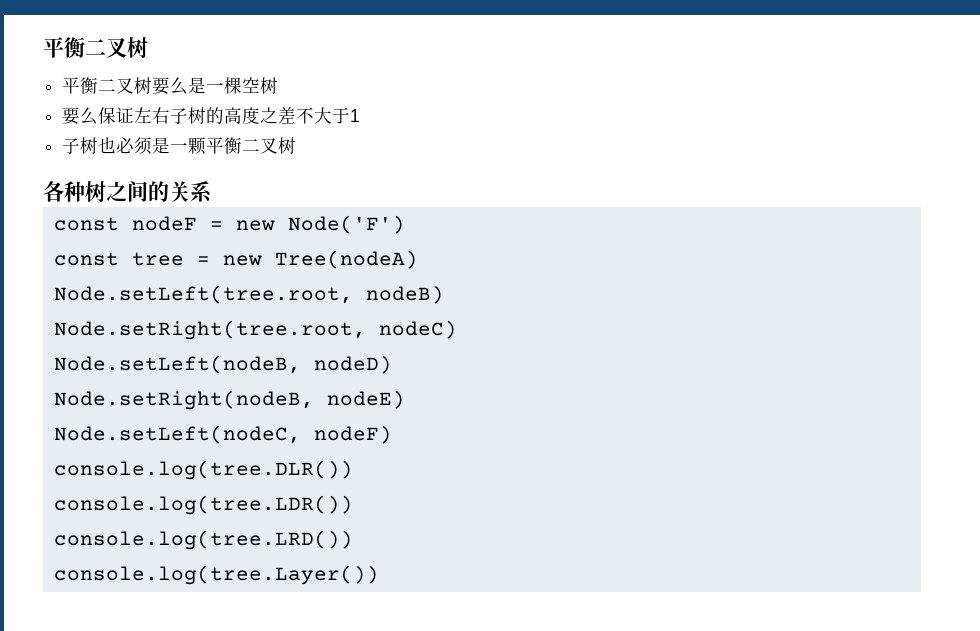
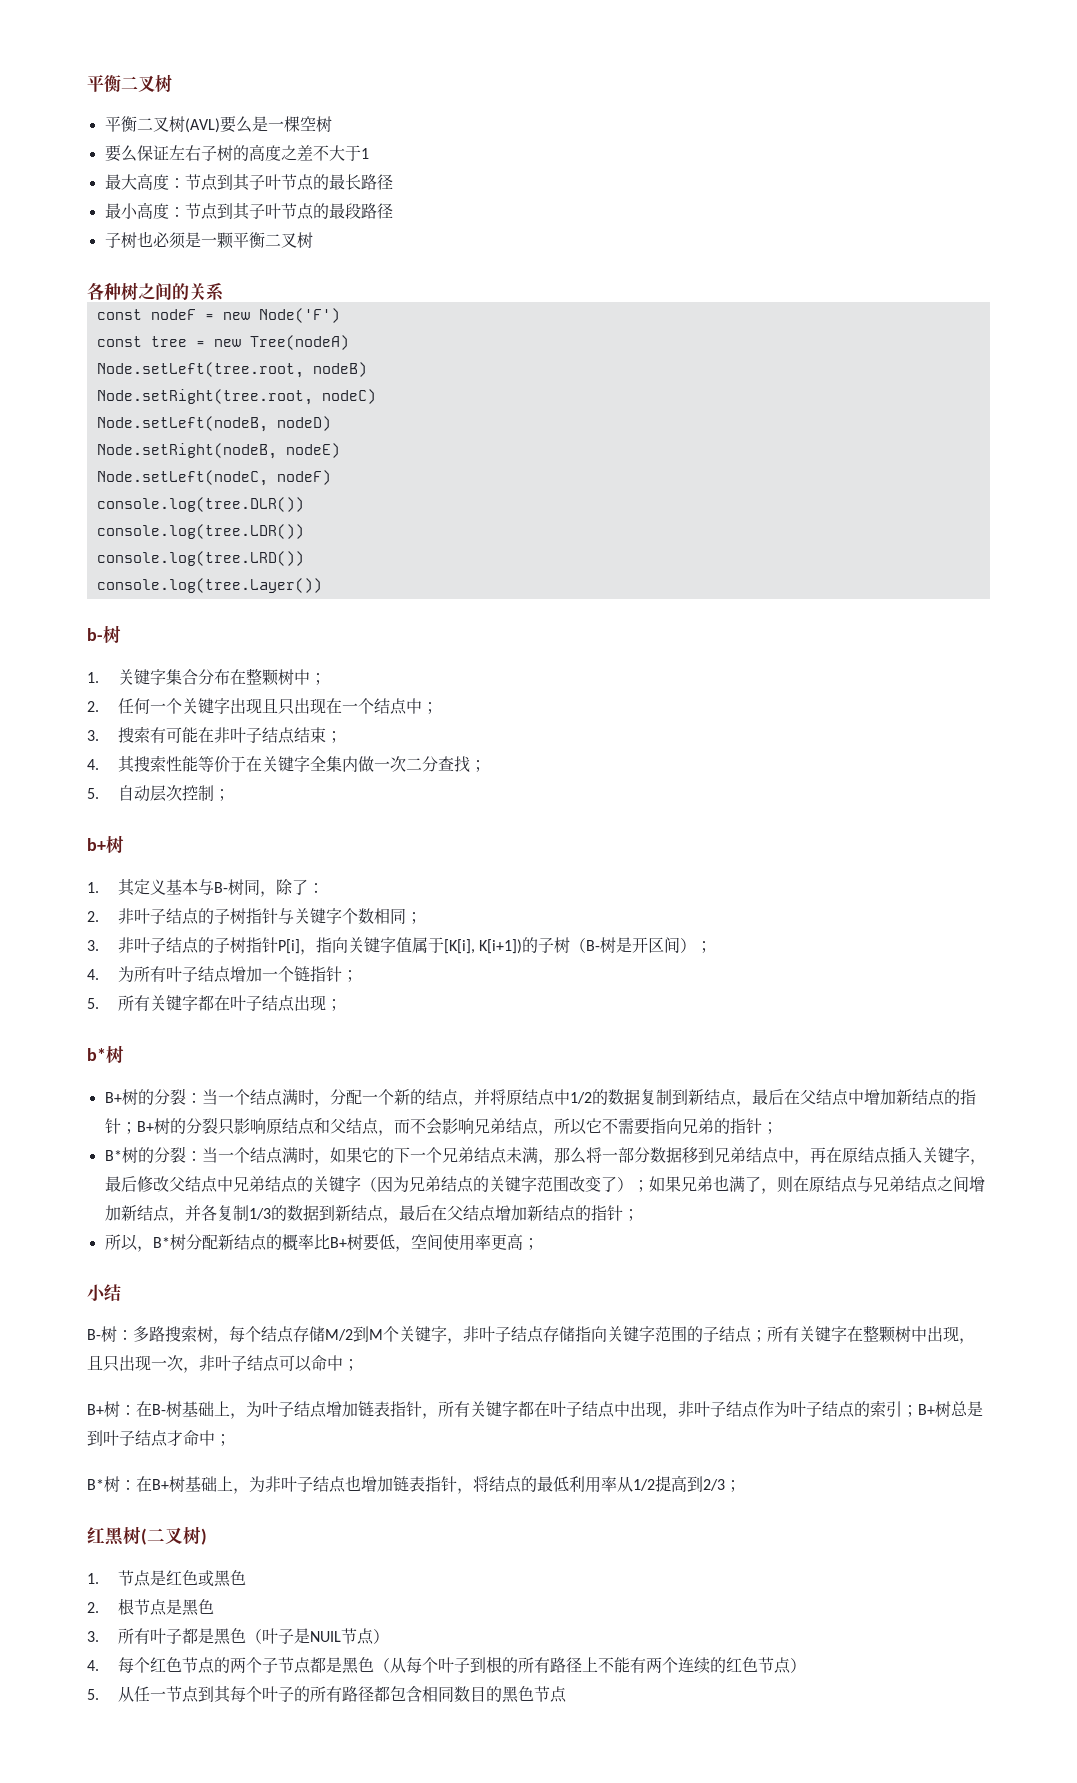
- 平衡二叉树要么是一棵空树
+ 平衡二叉树(AVL)要么是一棵空树
+ 最大高度：节点到其子叶节点的最长路径
+ 最小高度：节点到其子叶节点的最段路径
+ b-树
+ 1.关键字集合分布在整颗树中；
+ 2.任何一个关键字出现且只出现在一个结点中；
+ 3.搜索有可能在非叶子结点结束；
+ 4.其搜索性能等价于在关键字全集内做一次二分查找；
+ 5.自动层次控制；
+ b+树
+ 1.其定义基本与B-树同，除了：
+ 2.非叶子结点的子树指针与关键字个数相同；
+ 3.非叶子结点的子树指针P[i]，指向关键字值属于[K[i], K[i+1])的子树（B-树是开区间）；
+ 4.为所有叶子结点增加一个链指针；
+ 5.所有关键字都在叶子结点出现；
+ b*树
+ B+树的分裂：当一个结点满时，分配一个新的结点，并将原结点中1/2的数据复制到新结点，最后在父结点中增加新结点的指针；B+树的分裂只影响原结点和父结点，而不会影响兄弟结点，所以它不需要指向兄弟的指针；
+ B*树的分裂：当一个结点满时，如果它的下一个兄弟结点未满，那么将一部分数据移到兄弟结点中，再在原结点插入关键字，最后修改父结点中兄弟结点的关键字（因为兄弟结点的关键字范围改变了）；如果兄弟也满了，则在原结点与兄弟结点之间增加新结点，并各复制1/3的数据到新结点，最后在父结点增加新结点的指针；
+ 所以，B*树分配新结点的概率比B+树要低，空间使用率更高；
+ 小结
+ B-树：多路搜索树，每个结点存储M/2到M个关键字，非叶子结点存储指向关键字范围的子结点；所有关键字在整颗树中出现，且只出现一次，非叶子结点可以命中；
+ B+树：在B-树基础上，为叶子结点增加链表指针，所有关键字都在叶子结点中出现，非叶子结点作为叶子结点的索引；B+树总是到叶子结点才命中；
+ B*树：在B+树基础上，为非叶子结点也增加链表指针，将结点的最低利用率从1/2提高到2/3；
+ 红黑树(二叉树)
+ 1.节点是红色或黑色
+ 2.根节点是黑色
+ 3.所有叶子都是黑色（叶子是NUIL节点）
+ 4.每个红色节点的两个子节点都是黑色（从每个叶子到根的所有路径上不能有两个连续的红色节点）
+ 5.从任一节点到其每个叶子的所有路径都包含相同数目的黑色节点

